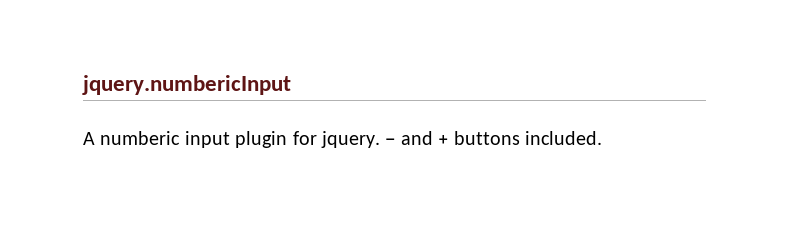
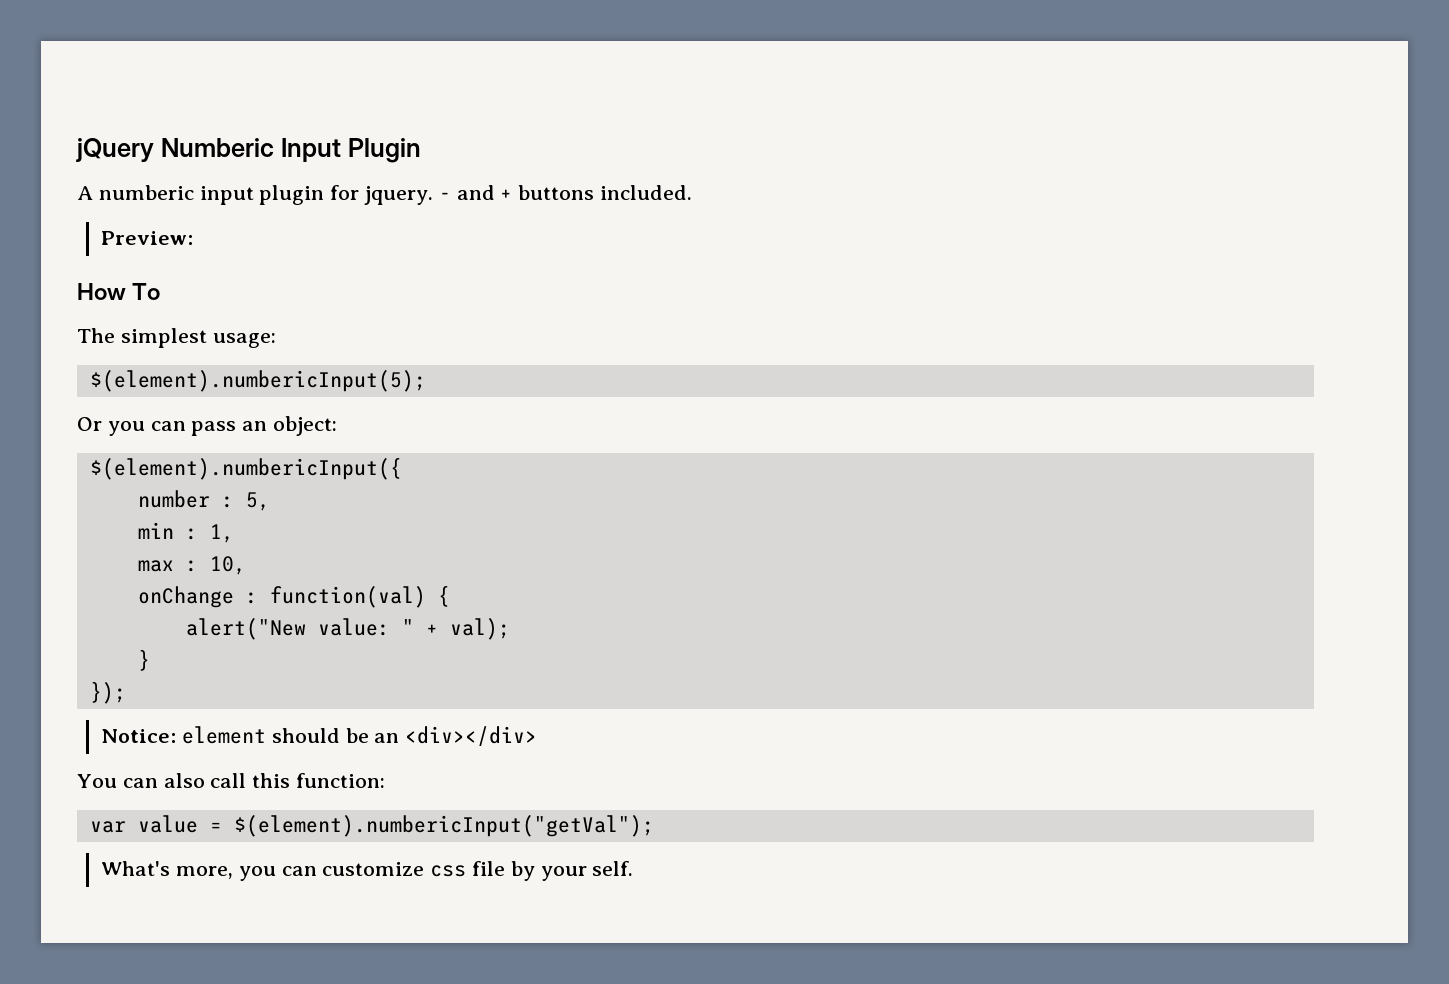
- jquery.numbericInput
+ jQuery Numberic Input Plugin
+ Preview:
+ How To
+ The simplest usage:
+ $(element).numbericInput(5);
+ Or you can pass an object:
+ $(element).numbericInput({
+ number : 5,
+ min : 1,
+ max : 10,
+ onChange : function(val) {
+ alert("New value: " + val);
+ }
+ });
+ Notice: element should be an <div></div>
+ You can also call this function:
+ var value = $(element).numbericInput("getVal");
+ What's more, you can customize css file by your self.

